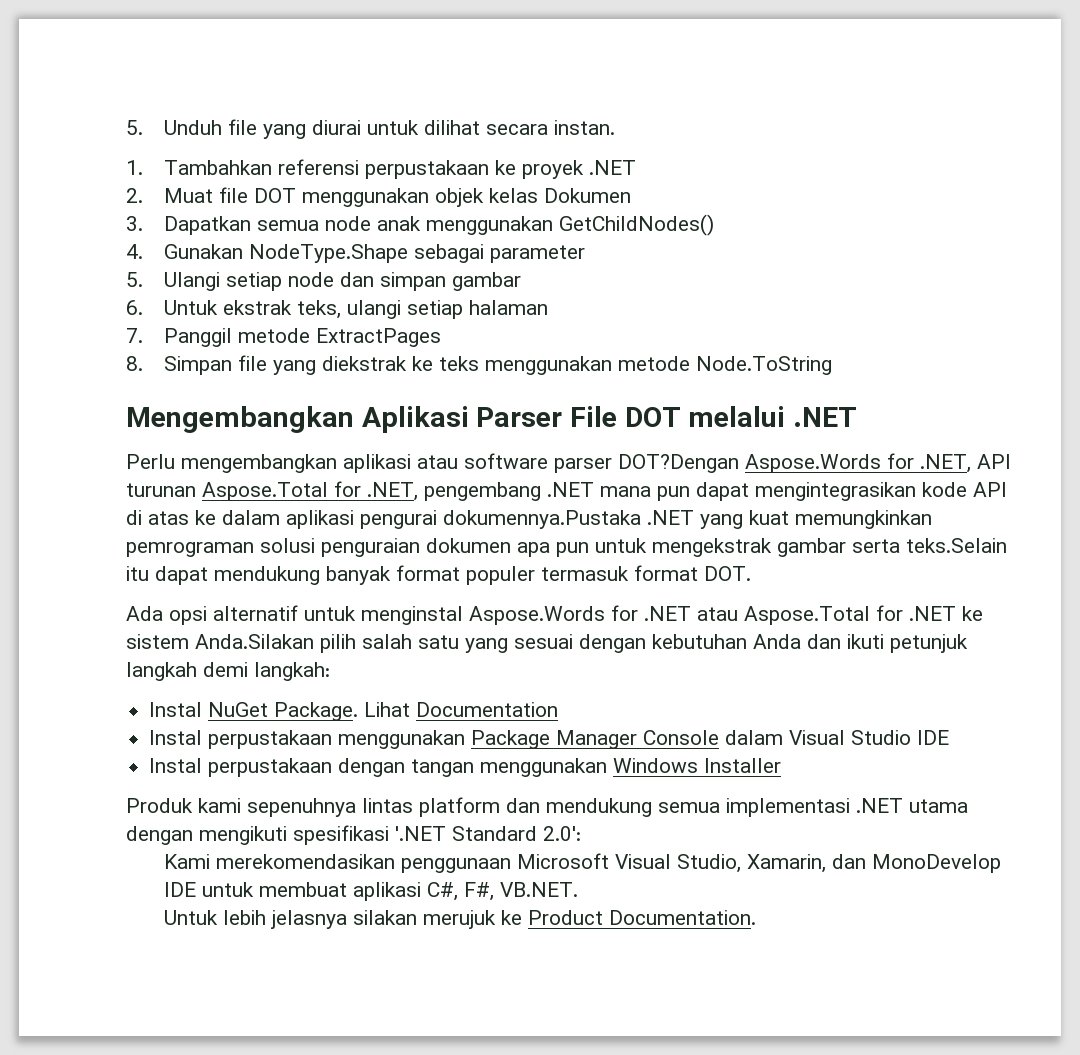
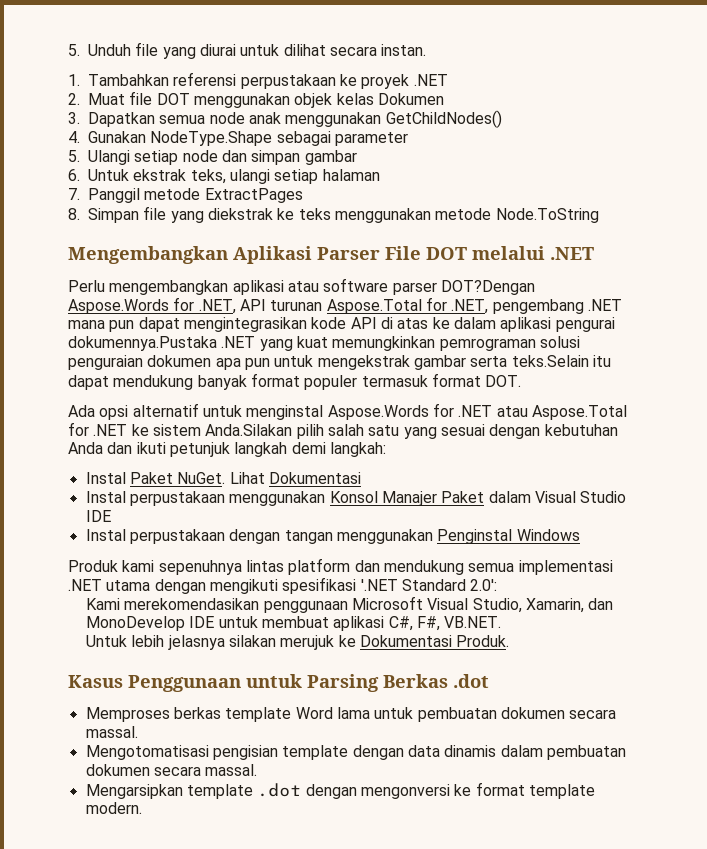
- Instal NuGet Package. Lihat Documentation
+ Instal Paket NuGet. Lihat Dokumentasi
- Instal perpustakaan menggunakan Package Manager Console dalam Visual Studio IDE
+ Instal perpustakaan menggunakan Konsol Manajer Paket dalam Visual Studio IDE
- Instal perpustakaan dengan tangan menggunakan Windows Installer
+ Instal perpustakaan dengan tangan menggunakan Penginstal Windows
- Untuk lebih jelasnya silakan merujuk ke Product Documentation.
+ Untuk lebih jelasnya silakan merujuk ke Dokumentasi Produk.
+ Kasus Penggunaan untuk Parsing Berkas .dot
+ Memproses berkas template Word lama untuk pembuatan dokumen secara massal.
+ Mengotomatisasi pengisian template dengan data dinamis dalam pembuatan dokumen secara massal.
+ Mengarsipkan template .dot dengan mengonversi ke format template modern.

